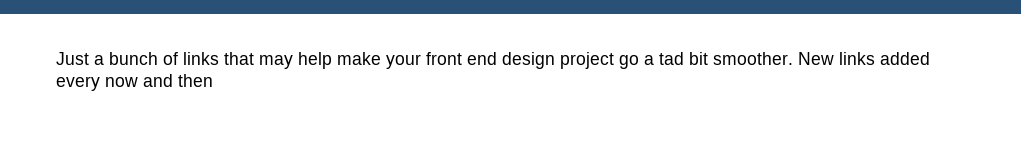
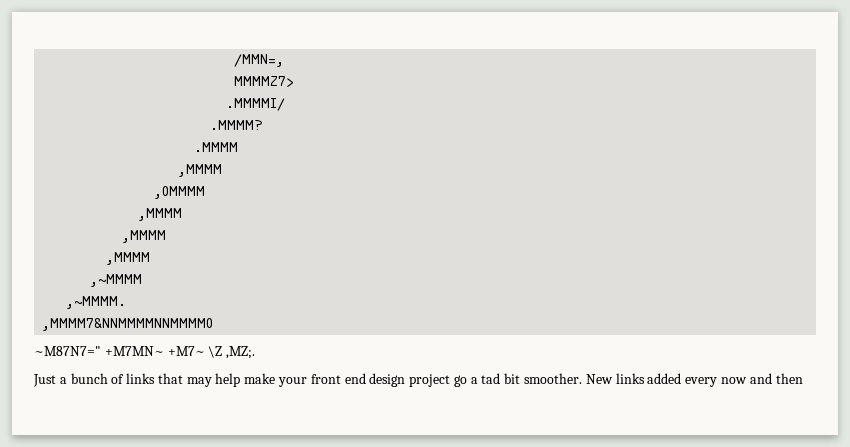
+ /MMN=,
+ MMMMZ7>
+ .MMMMI/
+ .MMMM?
+ .MMMM
+ ,MMMM
+ ,OMMMM
+ ,MMMM
+ ,MMMM
+ ,MMMM
+ ,~MMMM
+ ,~MMMM.
+ ,MMMM7&NNMMMMNNMMMMO
+ ~M87N7=" +M7MN~ +M7~ \Z ,MZ;.

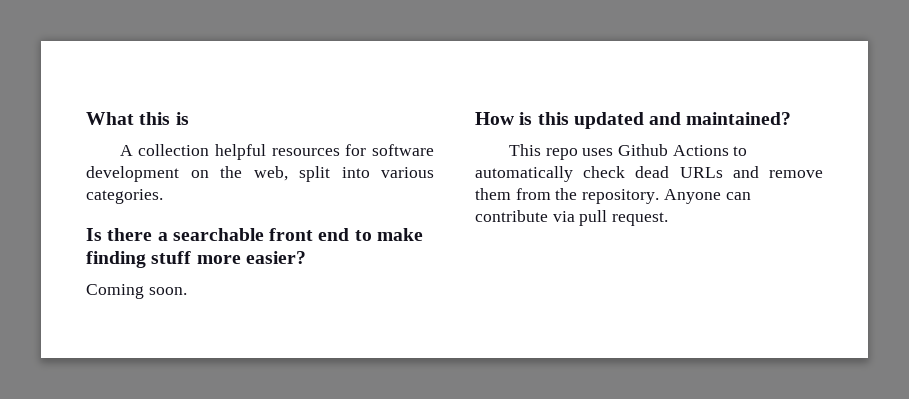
- /MMN=,
- MMMMZ7>
- .MMMMI/
- .MMMM?
- .MMMM
- ,MMMM
- ,OMMMM
- ,MMMM
- ,MMMM
- ,MMMM
- ,~MMMM
- ,~MMMM.
- ,MMMM7&NNMMMMNNMMMMO
- ~M87N7=" +M7MN~ +M7~ \Z ,MZ;.
- Just a bunch of links that may help make your front end design project go a tad bit smoother. New links added every now and then
+ What this is
+ A collection helpful resources for software development on the web, split into various categories.
+ Is there a searchable front end to make finding stuff more easier?
+ Coming soon.
+ How is this updated and maintained?
+ This repo uses Github Actions to automatically check dead URLs and remove them from the repository. Anyone can contribute via pull request.

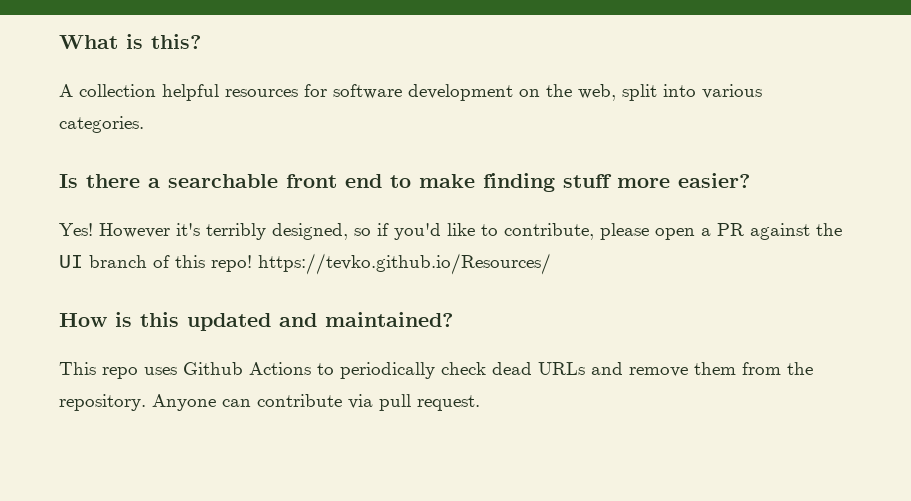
- What this is
+ What is this?
- Coming soon.
+ Yes! However it's terribly designed, so if you'd like to contribute, please open a PR against the UI branch of this repo! https://tevko.github.io/Resources/
- This repo uses Github Actions to automatically check dead URLs and remove them from the repository.
+ This repo uses Github Actions to periodically check dead URLs and remove them from the repository.

